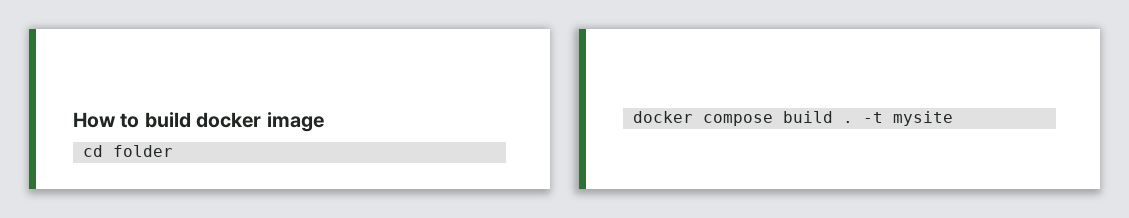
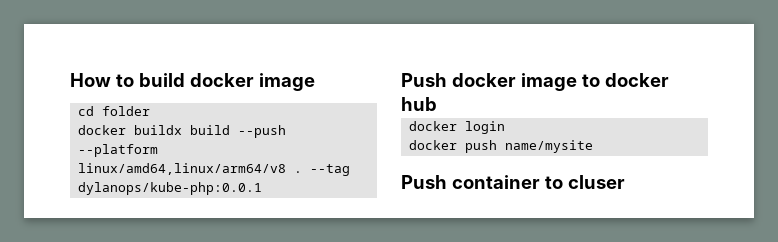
- docker compose build . -t mysite
+ docker buildx build --push --platform linux/amd64,linux/arm64/v8 . --tag dylanops/kube-php:0.0.1
+ Push docker image to docker hub
+ docker login
+ docker push name/mysite
+ Push container to cluser

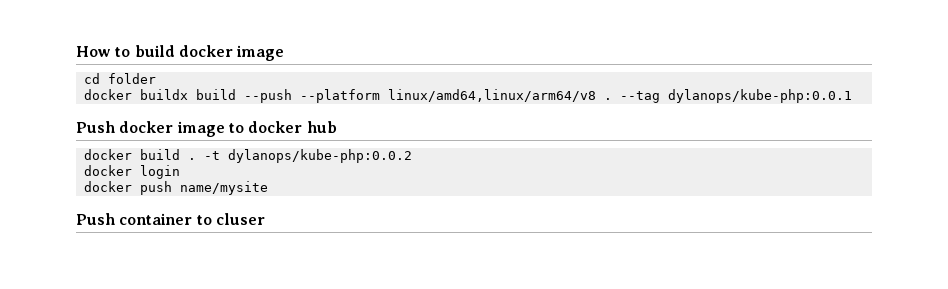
+ docker build . -t dylanops/kube-php:0.0.2

